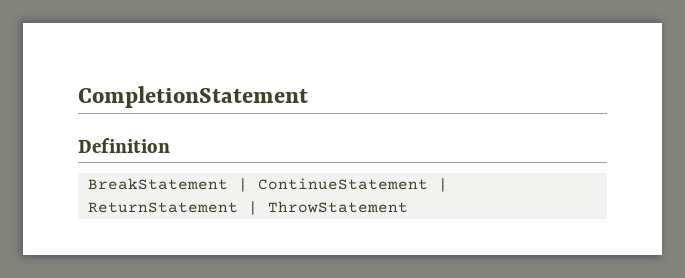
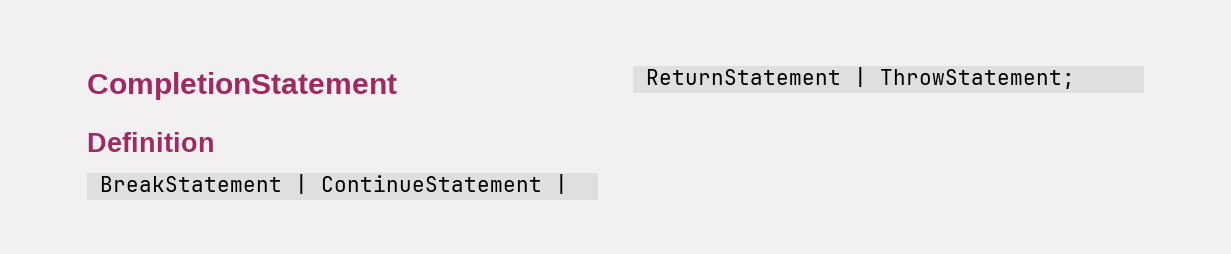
- BreakStatement | ContinueStatement | ReturnStatement | ThrowStatement
+ BreakStatement | ContinueStatement | ReturnStatement | ThrowStatement;

